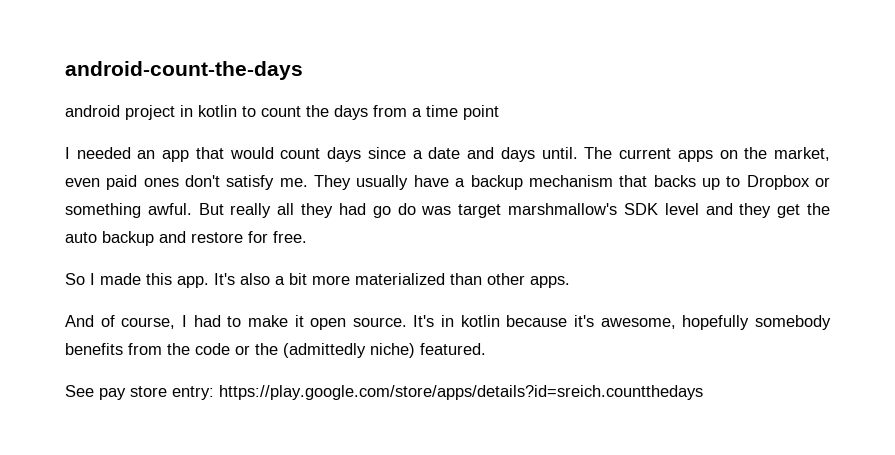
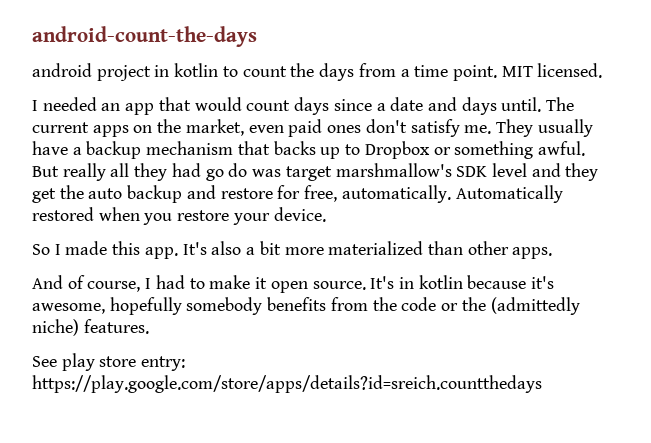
- android project in kotlin to count the days from a time point
+ android project in kotlin to count the days from a time point. MIT licensed.
- But really all they had go do was target marshmallow's SDK level and they get the auto backup and restore for free.
+ But really all they had go do was target marshmallow's SDK level and they get the auto backup and restore for free, automatically. Automatically restored when you restore your device.
- It's in kotlin because it's awesome, hopefully somebody benefits from the code or the (admittedly niche) featured.
+ It's in kotlin because it's awesome, hopefully somebody benefits from the code or the (admittedly niche) features.
- See pay store entry: https://play.google.com/store/apps/details?id=sreich.countthedays
+ See play store entry: https://play.google.com/store/apps/details?id=sreich.countthedays

